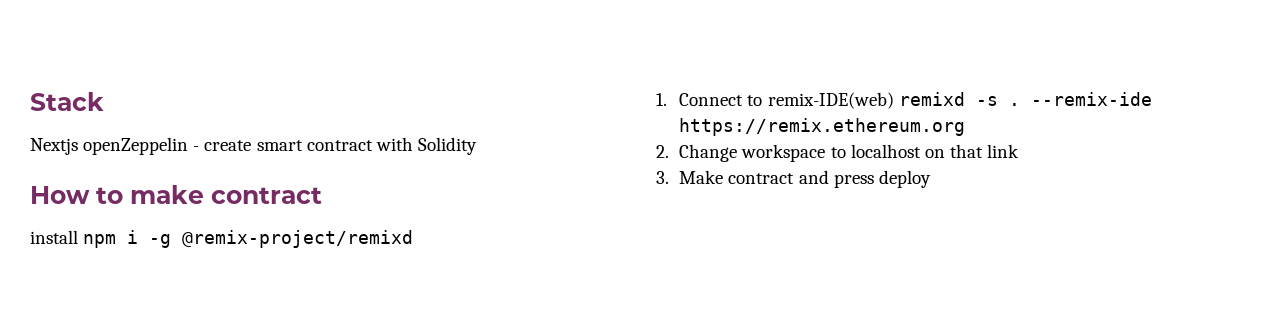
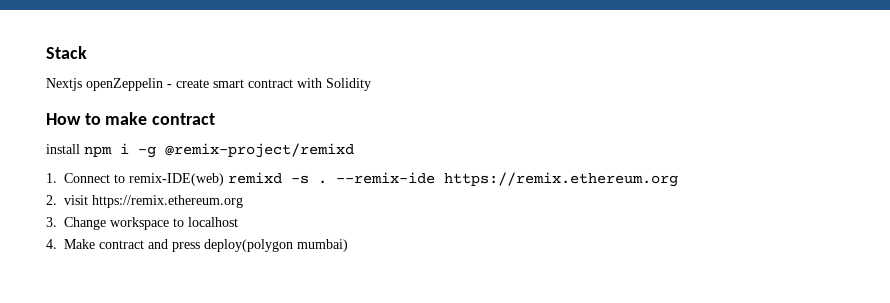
- 2. Change workspace to localhost on that link
- 3. Make contract and press deploy
+ 2. visit https://remix.ethereum.org
+ 3. Change workspace to localhost
+ 4. Make contract and press deploy(polygon mumbai)

